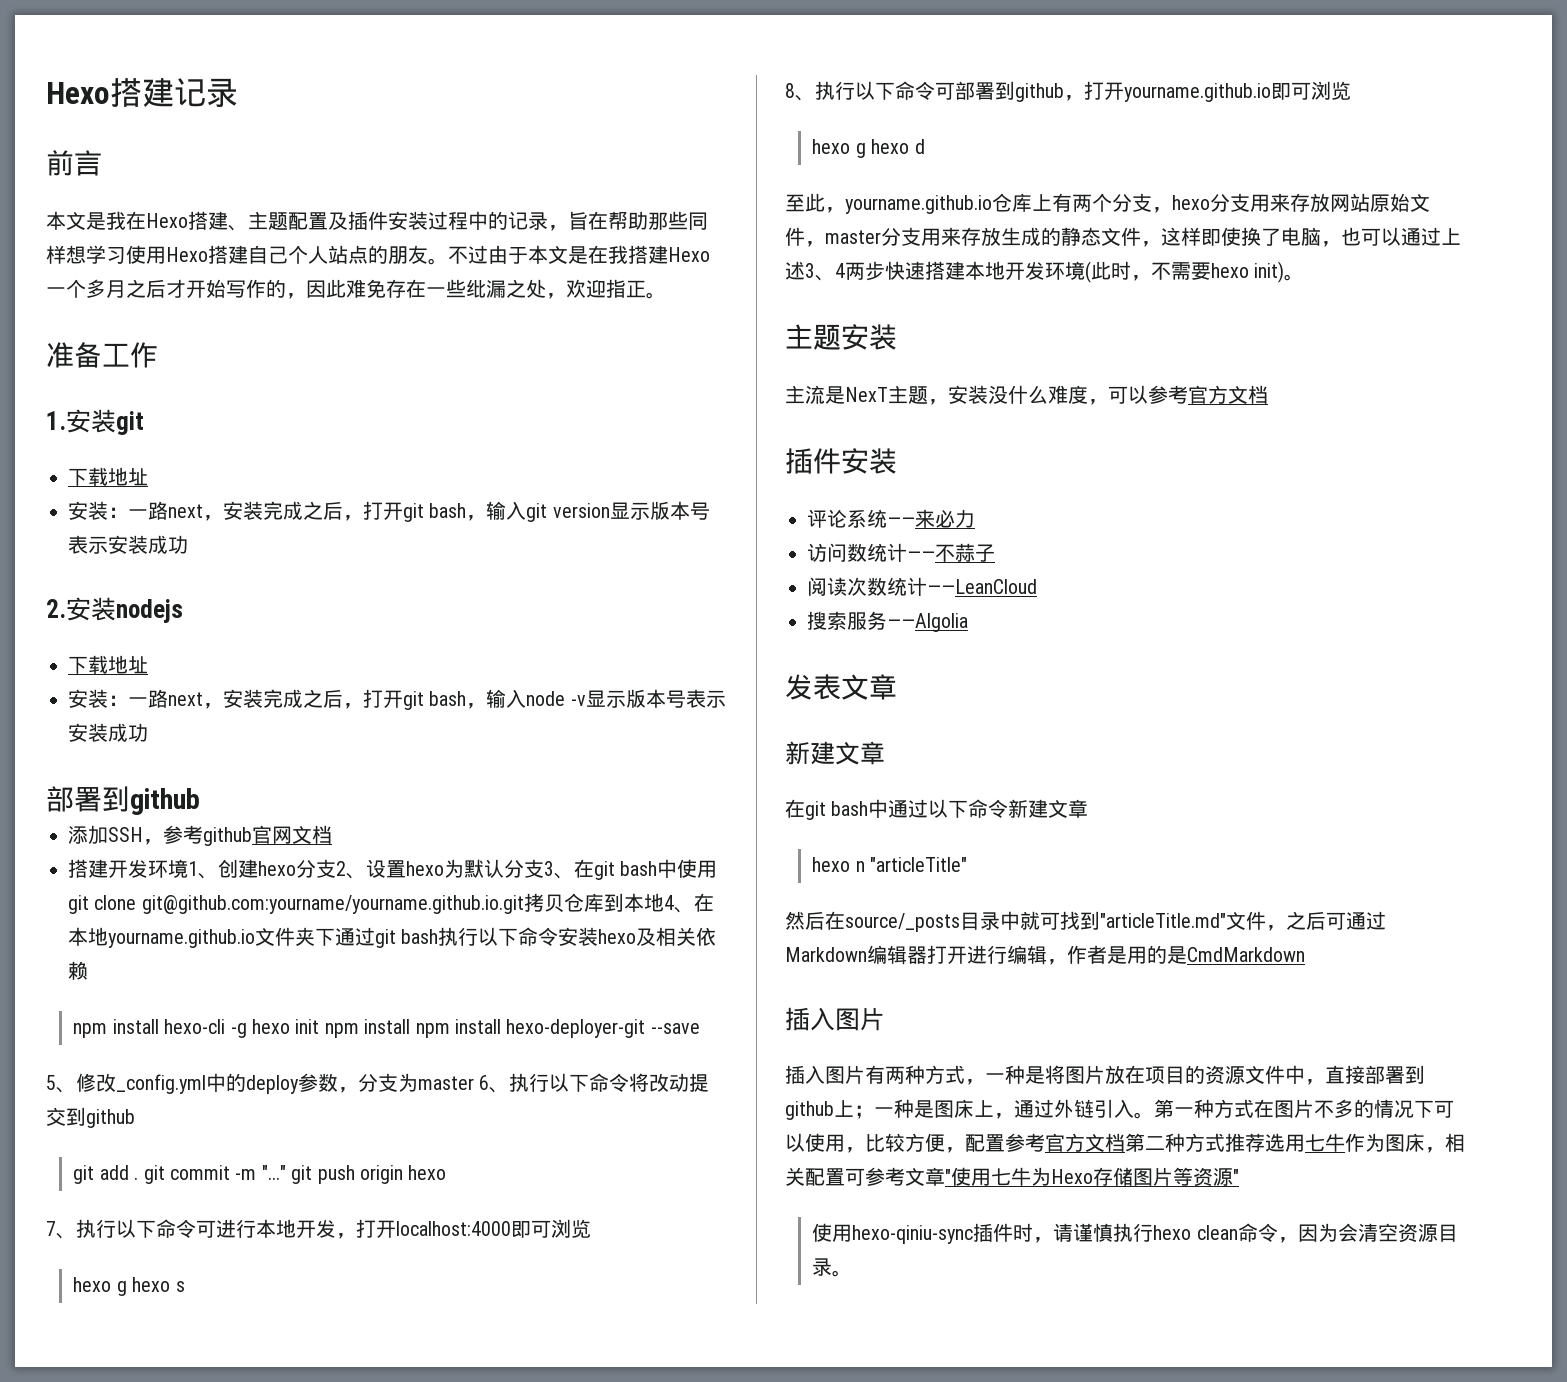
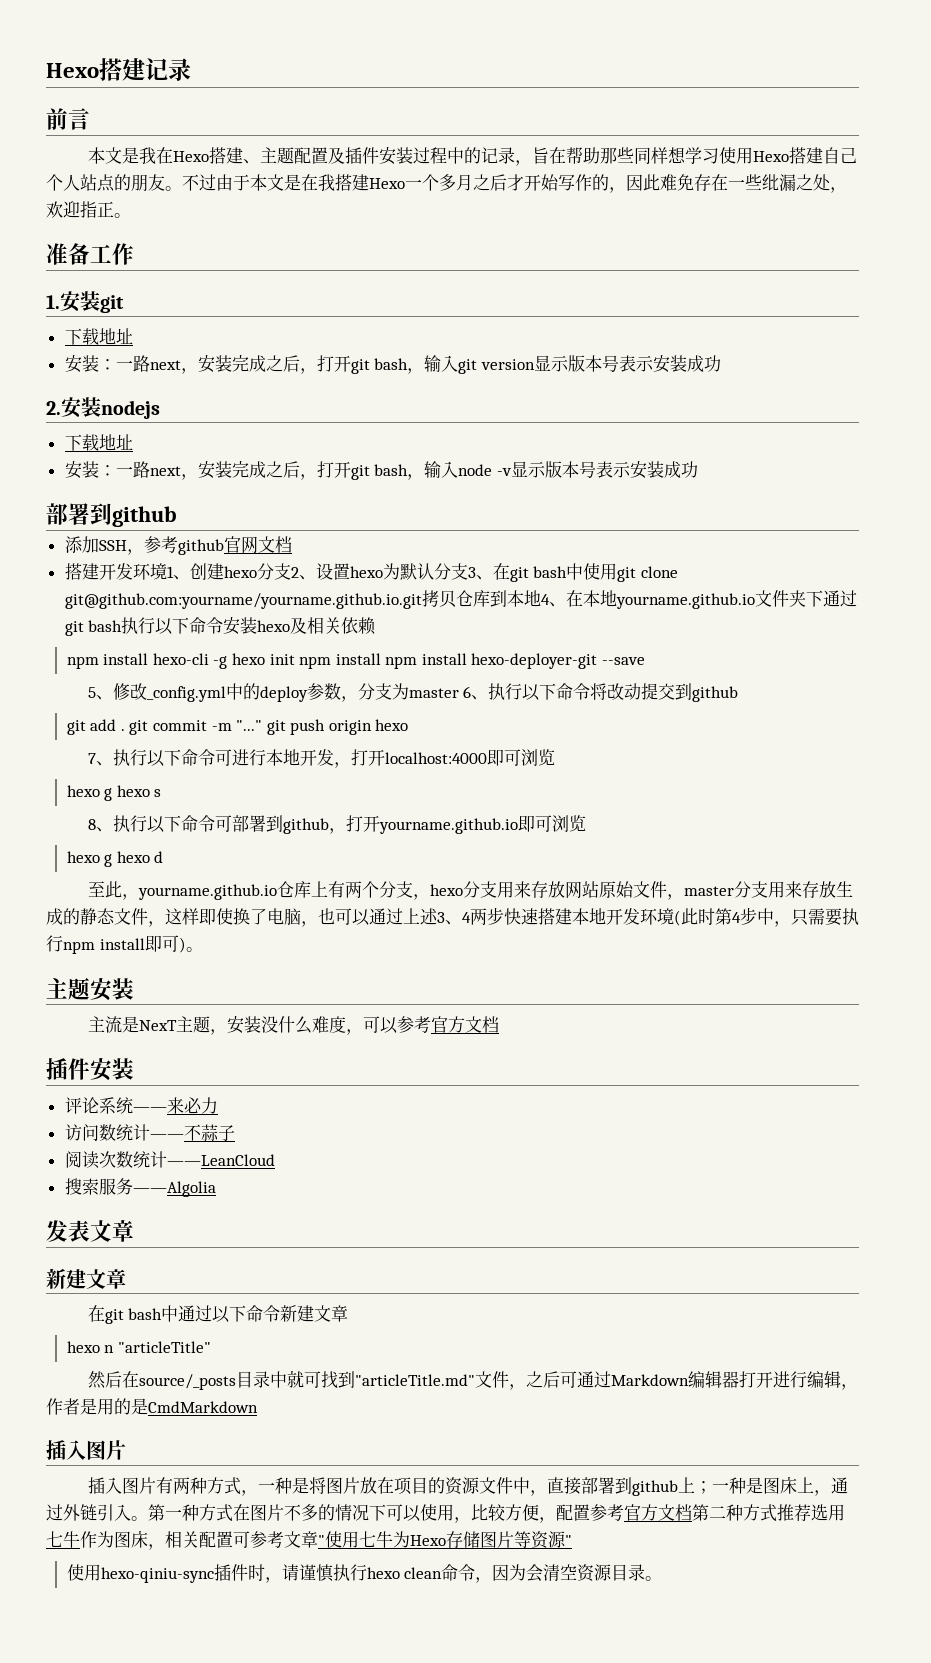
- 至此，yourname.github.io仓库上有两个分支，hexo分支用来存放网站原始文件，master分支用来存放生成的静态文件，这样即使换了电脑，也可以通过上述3、4两步快速搭建本地开发环境(此时，不需要hexo init)。
+ 至此，yourname.github.io仓库上有两个分支，hexo分支用来存放网站原始文件，master分支用来存放生成的静态文件，这样即使换了电脑，也可以通过上述3、4两步快速搭建本地开发环境(此时第4步中，只需要执行npm install即可)。

